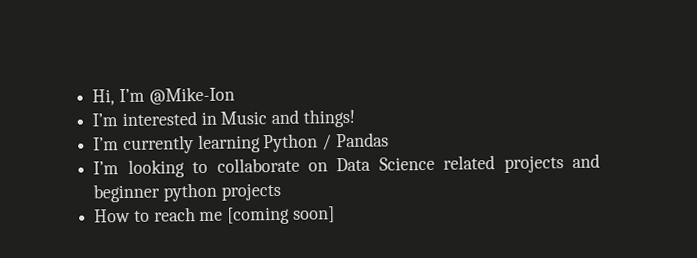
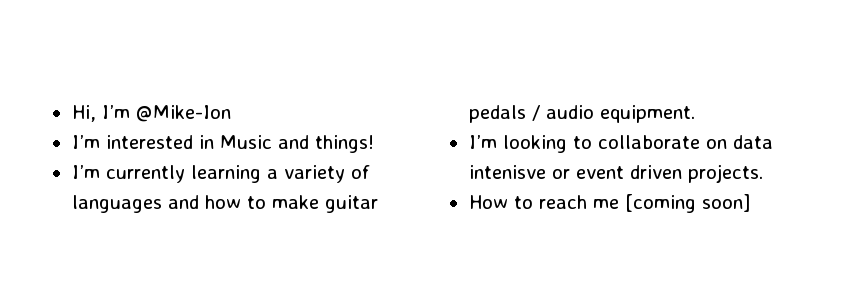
- I’m currently learning Python / Pandas
+ I’m currently learning a variety of languages and how to make guitar pedals / audio equipment.
- I’m looking to collaborate on Data Science related projects and beginner python projects
+ I’m looking to collaborate on data intenisve or event driven projects.

